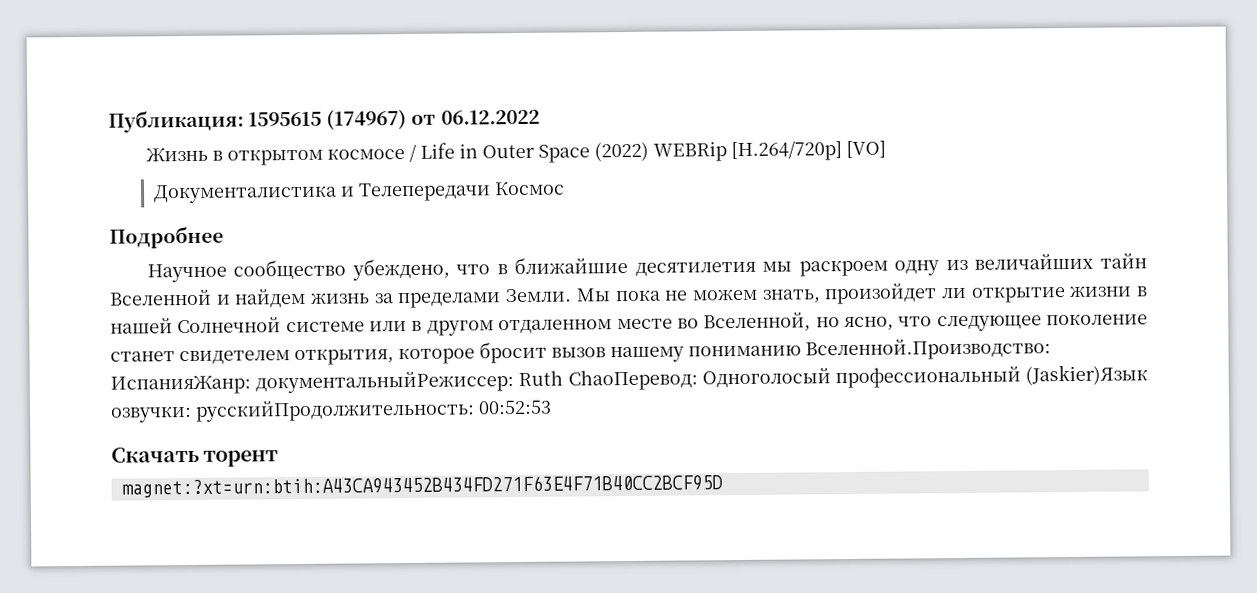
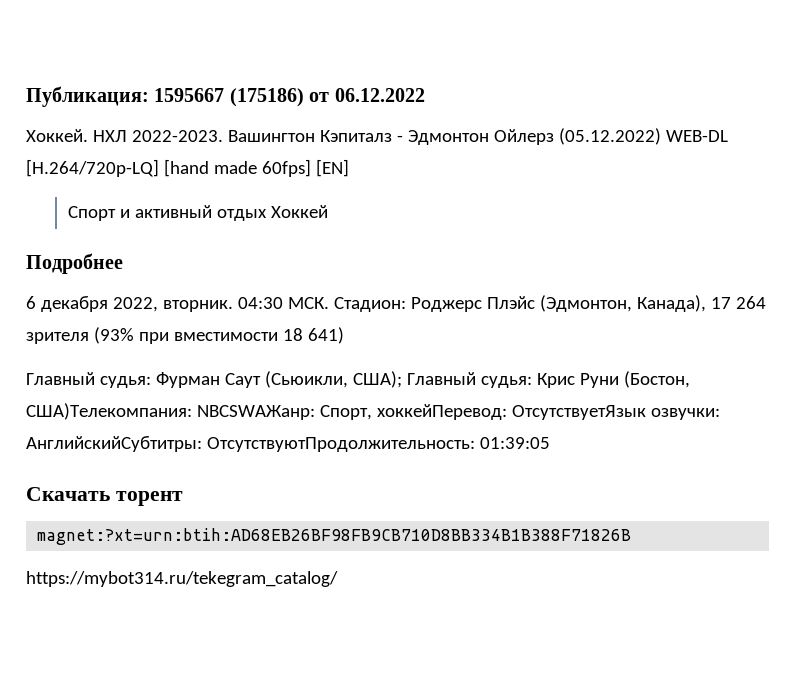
- Публикация: 1595615 (174967) от 06.12.2022
+ Публикация: 1595667 (175186) от 06.12.2022
- Жизнь в открытом космосе / Life in Outer Space (2022) WEBRip [H.264/720p] [VO]
- Документалистика и Телепередачи Космос
+ Хоккей. НХЛ 2022-2023. Вашингтон Кэпиталз - Эдмонтон Ойлерз (05.12.2022) WEB-DL [H.264/720p-LQ] [hand made 60fps] [EN]
+ Спорт и активный отдых Хоккей
  Подробнее
- Научное сообщество убеждено, что в ближайшие десятилетия мы раскроем одну из величайших тайн Вселенной и найдем жизнь за пределами Земли. Мы пока не можем знать, произойдет ли открытие жизни в нашей Солнечной системе или в другом отдаленном месте во Вселенной, но ясно, что следующее поколение станет свидетелем открытия, которое бросит вызов нашему пониманию Вселенной.Производство: ИспанияЖанр: документальныйРежиссер: Ruth ChaoПеревод: Одноголосый профессиональный (Jaskier)Язык озвучки: русскийПродолжительность: 00:52:53
+ 6 декабря 2022, вторник. 04:30 МСК. Стадион: Роджерс Плэйс (Эдмонтон, Канада), 17 264 зрителя (93% при вместимости 18 641)
+ Главный судья: Фурман Саут (Сьюикли, США); Главный судья: Крис Руни (Бостон, США)Телекомпания: NBCSWAЖанр: Спорт, хоккейПеревод: ОтсутствуетЯзык озвучки: АнглийскийСубтитры: ОтсутствуютПродолжительность: 01:39:05
- magnet:?xt=urn:btih:A43CA943452B434FD271F63E4F71B40CC2BCF95D
+ magnet:?xt=urn:btih:AD68EB26BF98FB9CB710D8BB334B1B388F71826B
+ https://mybot314.ru/tekegram_catalog/

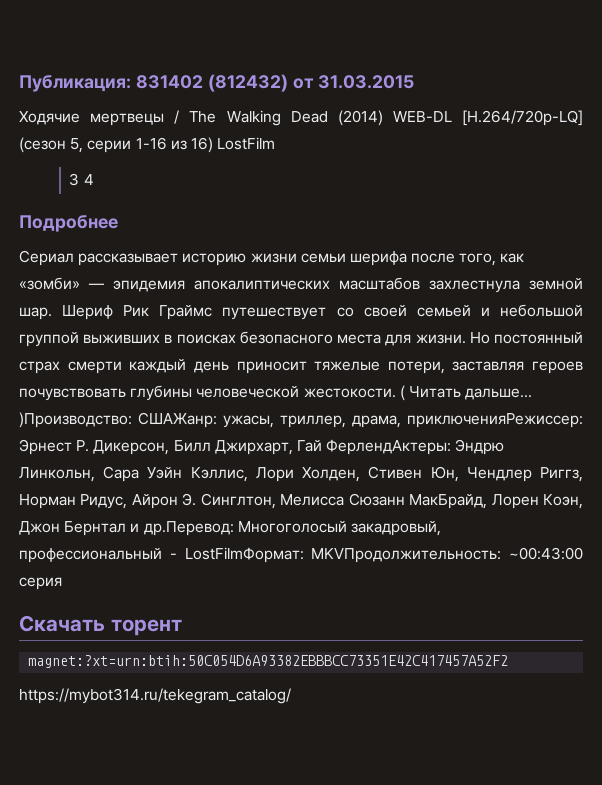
- Публикация: 1595667 (175186) от 06.12.2022
- Хоккей. НХЛ 2022-2023. Вашингтон Кэпиталз - Эдмонтон Ойлерз (05.12.2022) WEB-DL [H.264/720p-LQ] [hand made 60fps] [EN]
- Спорт и активный отдых Хоккей
+ Публикация: 831402 (812432) от 31.03.2015
+ Ходячие мертвецы / The Walking Dead (2014) WEB-DL [H.264/720p-LQ] (сезон 5, серии 1-16 из 16) LostFilm
+ 3 4
  Подробнее
- 6 декабря 2022, вторник. 04:30 МСК. Стадион: Роджерс Плэйс (Эдмонтон, Канада), 17 264 зрителя (93% при вместимости 18 641)
- Главный судья: Фурман Саут (Сьюикли, США); Главный судья: Крис Руни (Бостон, США)Телекомпания: NBCSWAЖанр: Спорт, хоккейПеревод: ОтсутствуетЯзык озвучки: АнглийскийСубтитры: ОтсутствуютПродолжительность: 01:39:05
+ Сериал рассказывает историю жизни семьи шерифа после того, как «зомби» — эпидемия апокалиптических масштабов захлестнула земной шар. Шериф Рик Граймс путешествует со своей семьей и небольшой группой выживших в поисках безопасного места для жизни. Но постоянный страх смерти каждый день приносит тяжелые потери, заставляя героев почувствовать глубины человеческой жестокости. ( Читать дальше... )Производство: СШАЖанр: ужасы, триллер, драма, приключенияРежиссер: Эрнест Р. Дикерсон, Билл Джирхарт, Гай ФерлендАктеры: Эндрю Линкольн, Сара Уэйн Кэллис, Лори Холден, Стивен Юн, Чендлер Риггз, Норман Ридус, Айрон Э. Синглтон, Мелисса Сюзанн МакБрайд, Лорен Коэн, Джон Бернтал и др.Перевод: Многоголосый закадровый, профессиональный - LostFilmФормат: MKVПродолжительность: ~00:43:00 серия
- magnet:?xt=urn:btih:AD68EB26BF98FB9CB710D8BB334B1B388F71826B
+ magnet:?xt=urn:btih:50C054D6A93382EBBBCC73351E42C417457A52F2

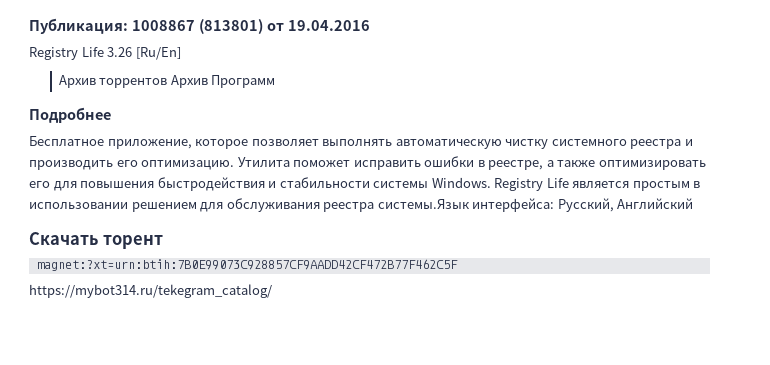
- Публикация: 831402 (812432) от 31.03.2015
- Ходячие мертвецы / The Walking Dead (2014) WEB-DL [H.264/720p-LQ] (сезон 5, серии 1-16 из 16) LostFilm
- 3 4
+ Публикация: 1008867 (813801) от 19.04.2016
+ Registry Life 3.26 [Ru/En]
+ Архив торрентов Архив Программ
  Подробнее
- Сериал рассказывает историю жизни семьи шерифа после того, как «зомби» — эпидемия апокалиптических масштабов захлестнула земной шар. Шериф Рик Граймс путешествует со своей семьей и небольшой группой выживших в поисках безопасного места для жизни. Но постоянный страх смерти каждый день приносит тяжелые потери, заставляя героев почувствовать глубины человеческой жестокости. ( Читать дальше... )Производство: СШАЖанр: ужасы, триллер, драма, приключенияРежиссер: Эрнест Р. Дикерсон, Билл Джирхарт, Гай ФерлендАктеры: Эндрю Линкольн, Сара Уэйн Кэллис, Лори Холден, Стивен Юн, Чендлер Риггз, Норман Ридус, Айрон Э. Синглтон, Мелисса Сюзанн МакБрайд, Лорен Коэн, Джон Бернтал и др.Перевод: Многоголосый закадровый, профессиональный - LostFilmФормат: MKVПродолжительность: ~00:43:00 серия
+ Бесплатное приложение, которое позволяет выполнять автоматическую чистку системного реестра и производить его оптимизацию. Утилита поможет исправить ошибки в реестре, а также оптимизировать его для повышения быстродействия и стабильности системы Windows. Registry Life является простым в использовании решением для обслуживания реестра системы.Язык интерфейса: Русский, Английский
- magnet:?xt=urn:btih:50C054D6A93382EBBBCC73351E42C417457A52F2
+ magnet:?xt=urn:btih:7B0E99073C928857CF9AADD42CF472B77F462C5F

